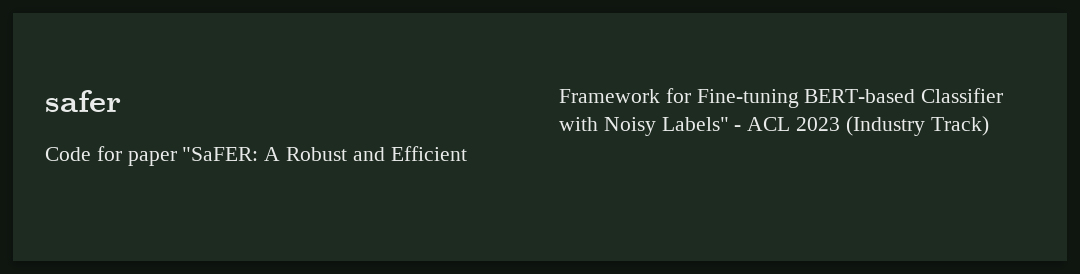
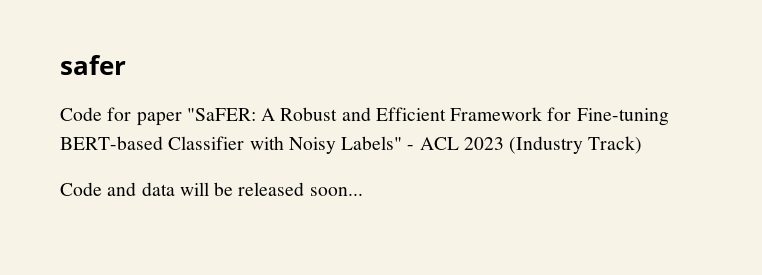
+ Code and data will be released soon...

